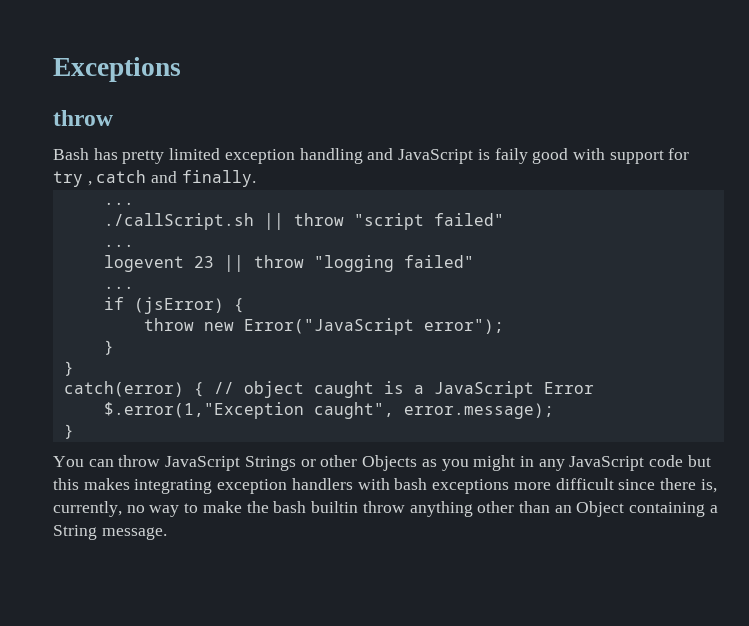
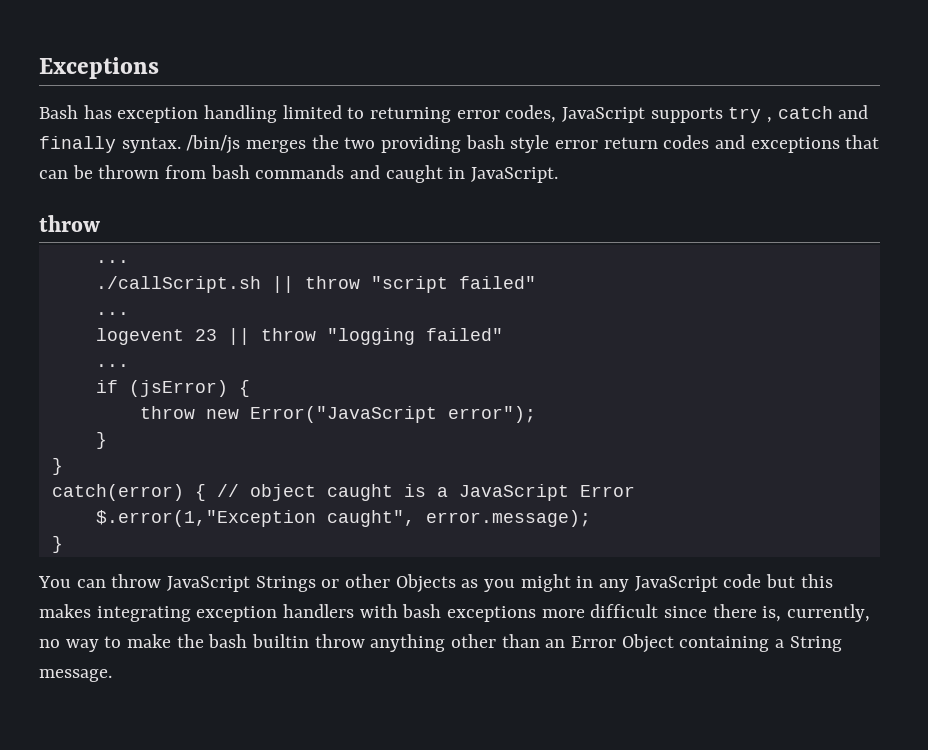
  Exceptions
- throw
- Bash has pretty limited exception handling and JavaScript is faily good with support for try , catch and finally.
+ Bash has exception handling limited to returning error codes, JavaScript supports try , catch and finally syntax. /bin/js merges the two providing bash style error return codes and exceptions that can be thrown from bash commands and caught in JavaScript.
+ throw
- You can throw JavaScript Strings or other Objects as you might in any JavaScript code but this makes integrating exception handlers with bash exceptions more difficult since there is, currently, no way to make the bash builtin throw anything other than an Object containing a String message.
+ You can throw JavaScript Strings or other Objects as you might in any JavaScript code but this makes integrating exception handlers with bash exceptions more difficult since there is, currently, no way to make the bash builtin throw anything other than an Error Object containing a String message.

